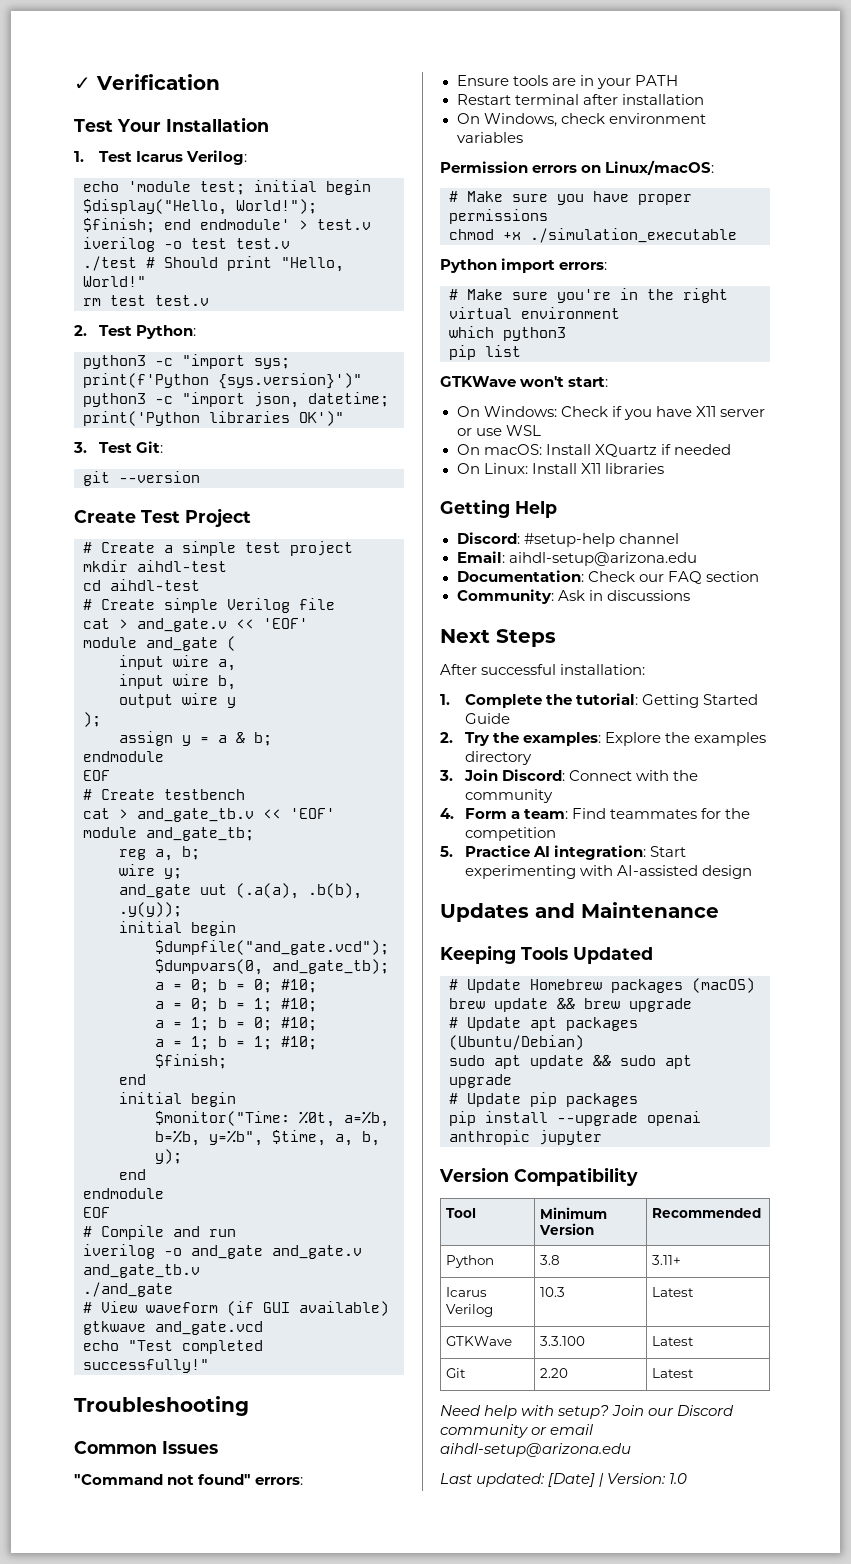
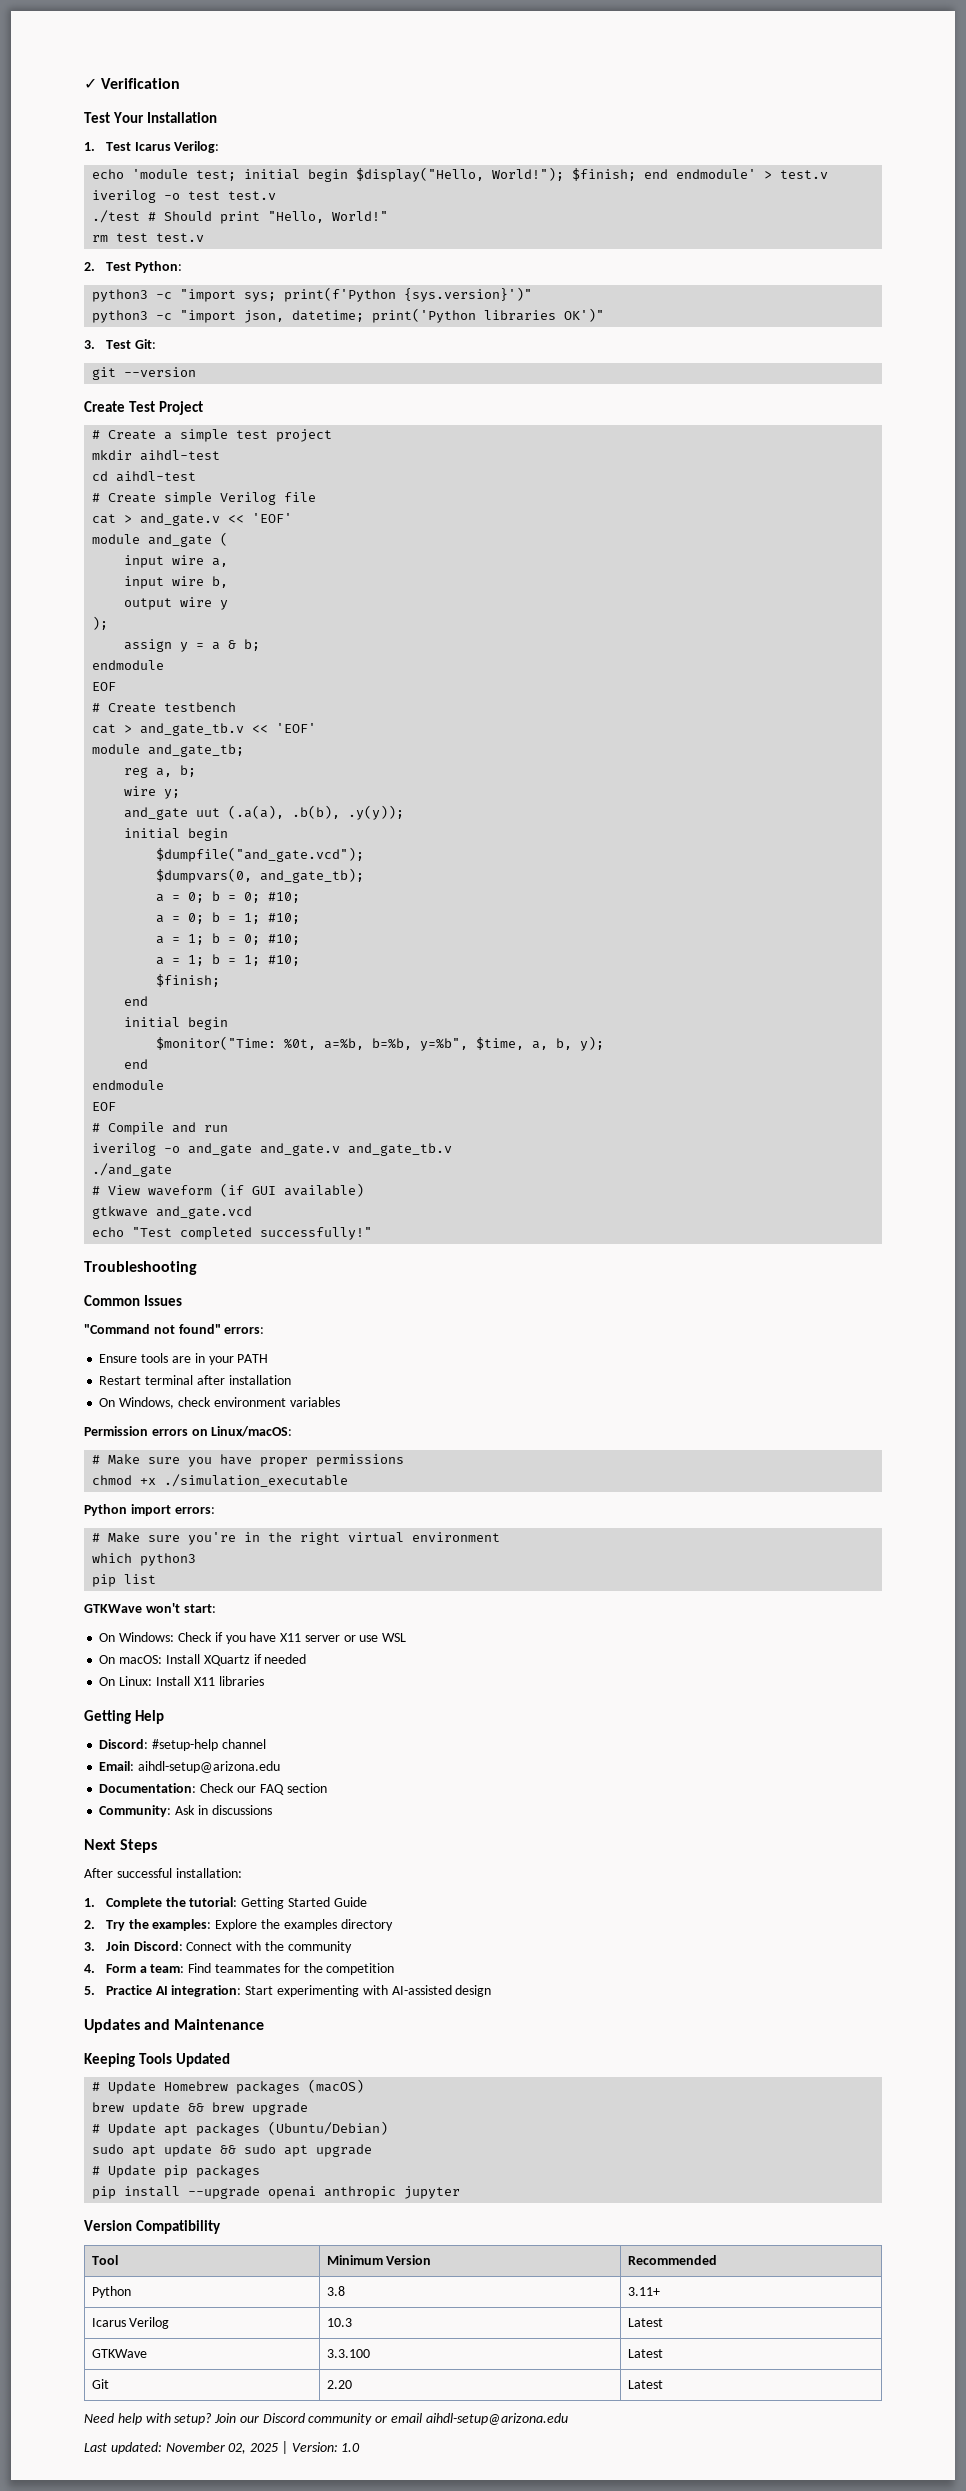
- Last updated: [Date] | Version: 1.0
+ Last updated: November 02, 2025 | Version: 1.0

